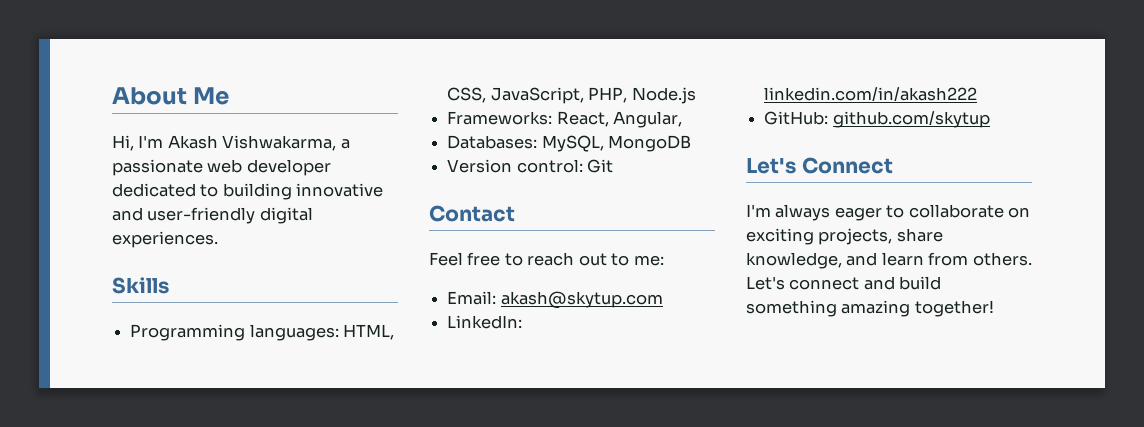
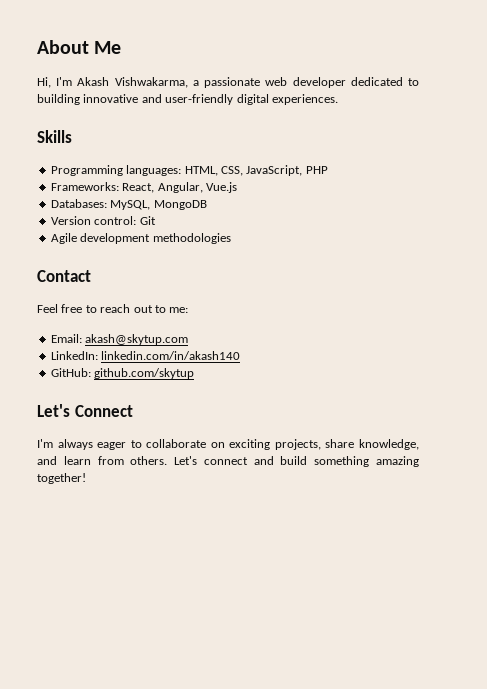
- Programming languages: HTML, CSS, JavaScript, PHP, Node.js
+ Programming languages: HTML, CSS, JavaScript, PHP
- Frameworks: React, Angular,
+ Frameworks: React, Angular, Vue.js
+ Agile development methodologies
- LinkedIn: linkedin.com/in/akash222
+ LinkedIn: linkedin.com/in/akash140

